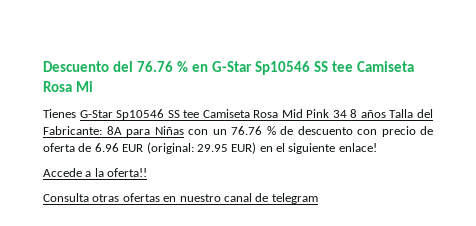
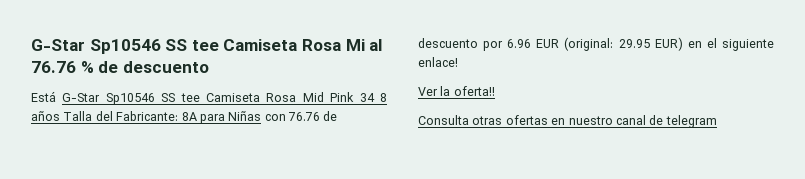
- Descuento del 76.76 % en G-Star Sp10546 SS tee Camiseta Rosa Mi
- Tienes G-Star Sp10546 SS tee Camiseta Rosa Mid Pink 34 8 años Talla del Fabricante: 8A para Niñas con un 76.76 % de descuento con precio de oferta de 6.96 EUR (original: 29.95 EUR) en el siguiente enlace!
+ G-Star Sp10546 SS tee Camiseta Rosa Mi al 76.76 % de descuento
+ Está G-Star Sp10546 SS tee Camiseta Rosa Mid Pink 34 8 años Talla del Fabricante: 8A para Niñas con 76.76 de descuento por 6.96 EUR (original: 29.95 EUR) en el siguiente enlace!
- Accede a la oferta!!
+ Ver la oferta!!

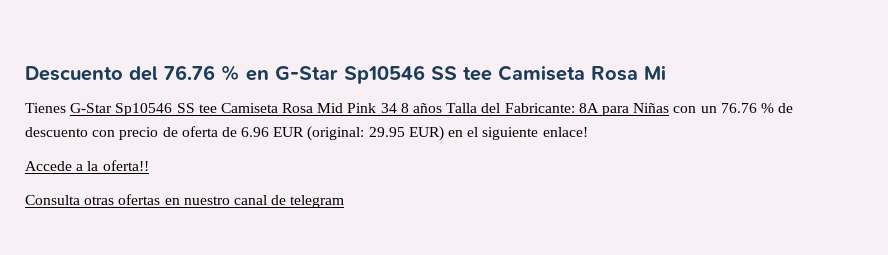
- G-Star Sp10546 SS tee Camiseta Rosa Mi al 76.76 % de descuento
- Está G-Star Sp10546 SS tee Camiseta Rosa Mid Pink 34 8 años Talla del Fabricante: 8A para Niñas con 76.76 de descuento por 6.96 EUR (original: 29.95 EUR) en el siguiente enlace!
+ Descuento del 76.76 % en G-Star Sp10546 SS tee Camiseta Rosa Mi
+ Tienes G-Star Sp10546 SS tee Camiseta Rosa Mid Pink 34 8 años Talla del Fabricante: 8A para Niñas con un 76.76 % de descuento con precio de oferta de 6.96 EUR (original: 29.95 EUR) en el siguiente enlace!
- Ver la oferta!!
+ Accede a la oferta!!

